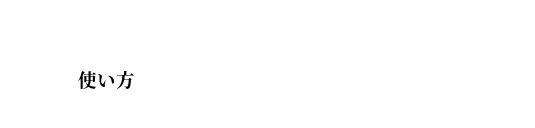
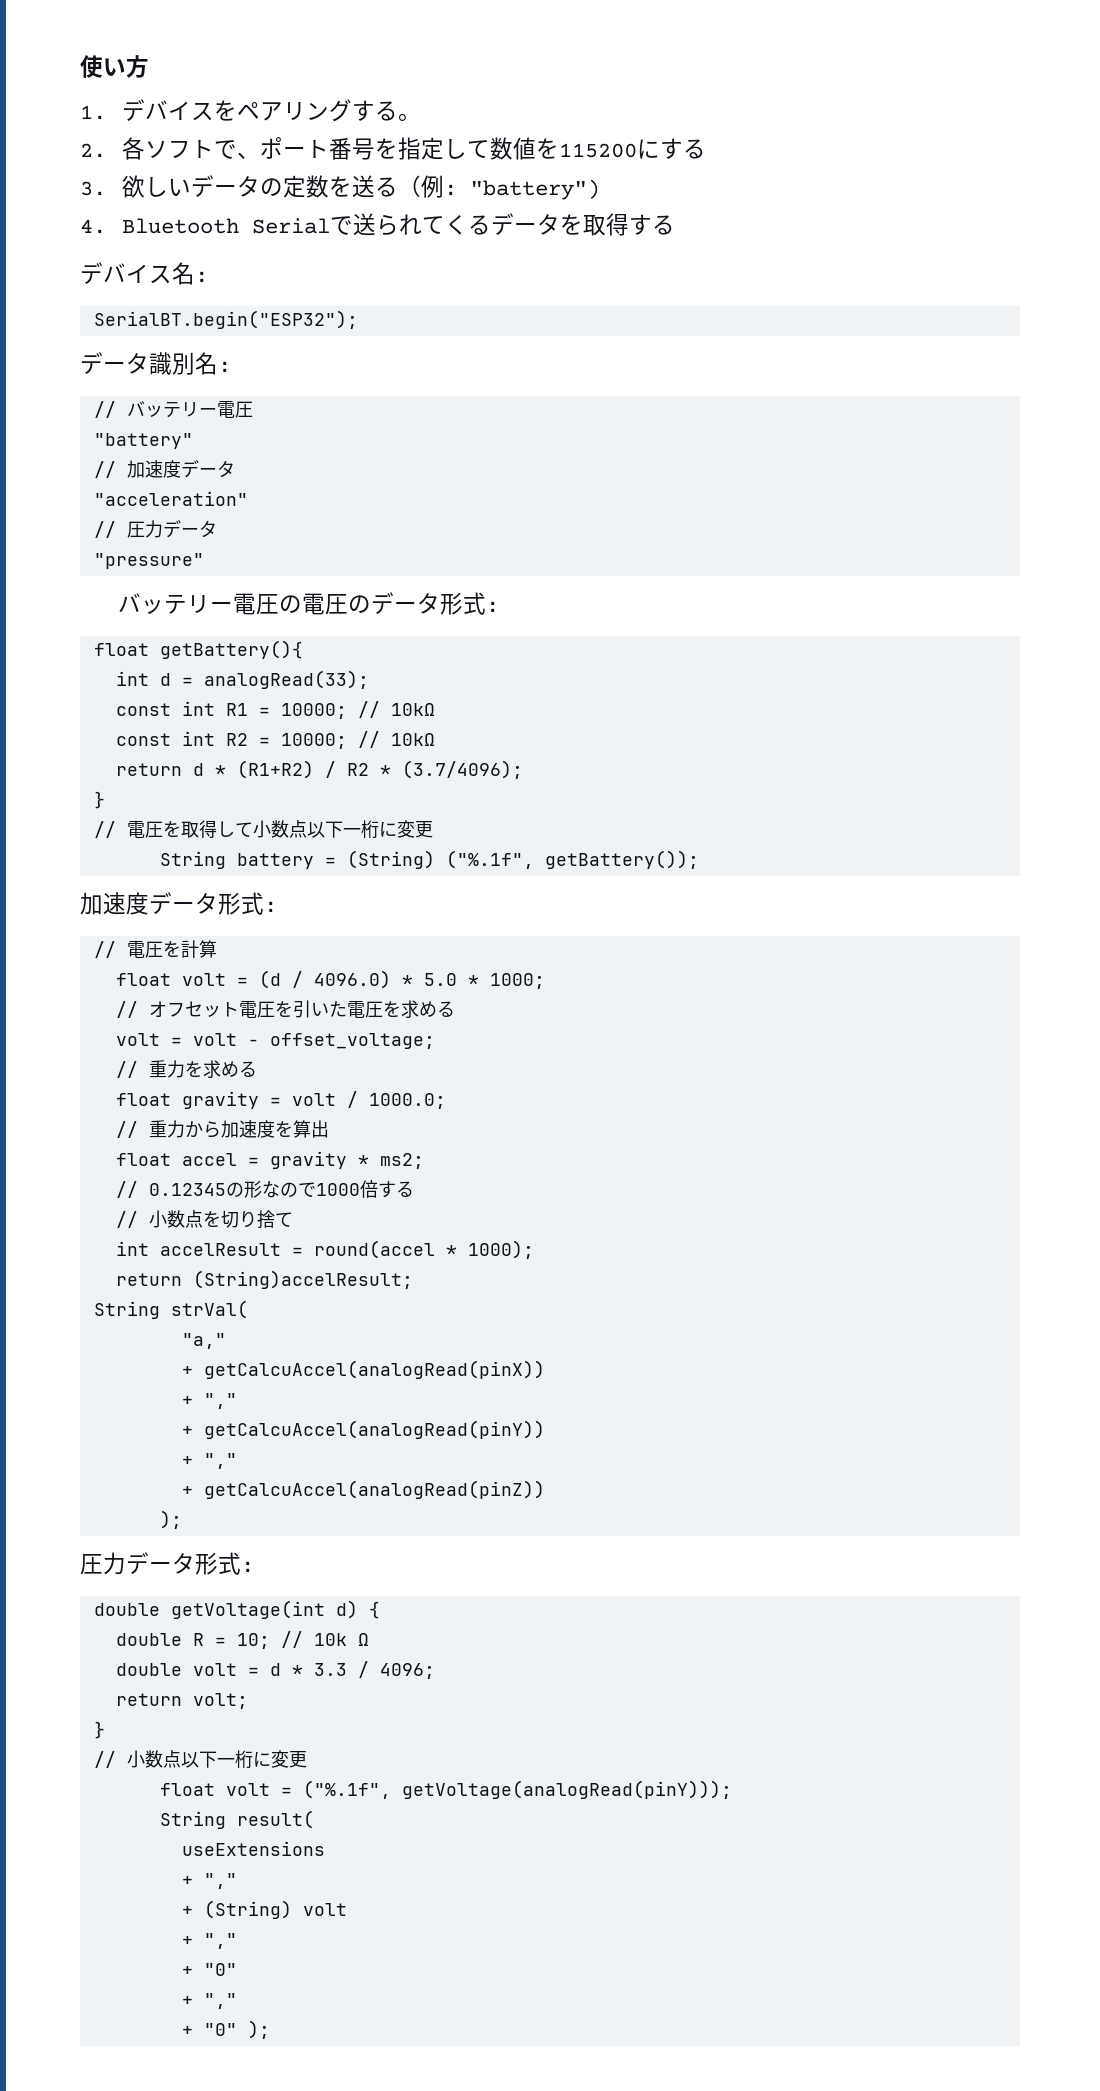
+ 1.デバイスをペアリングする。
+ 2.各ソフトで、ポート番号を指定して数値を115200にする
+ 3.欲しいデータの定数を送る（例: "battery")
+ 4. Bluetooth Serialで送られてくるデータを取得する
+ デバイス名:
+ SerialBT.begin("ESP32");
+ データ識別名:
+ // バッテリー電圧
+ "battery"
+ // 加速度データ
+ "acceleration"
+ // 圧力データ
+ "pressure"
+ バッテリー電圧の電圧のデータ形式:
+ float getBattery(){
+ int d = analogRead(33);
+ const int R1 = 10000; // 10kΩ
+ const int R2 = 10000; // 10kΩ
+ return d * (R1+R2) / R2 * (3.7/4096);
+ }
+ // 電圧を取得して小数点以下一桁に変更
+ String battery = (String) ("%.1f", getBattery());
+ 加速度データ形式:
+ // 電圧を計算
+ float volt = (d / 4096.0) * 5.0 * 1000;
+ // オフセット電圧を引いた電圧を求める
+ volt = volt - offset_voltage;
+ // 重力を求める
+ float gravity = volt / 1000.0;
+ // 重力から加速度を算出
+ float accel = gravity * ms2;
+ // 0.12345の形なので1000倍する
+ // 小数点を切り捨て
+ int accelResult = round(accel * 1000);
+ return (String)accelResult;
+ String strVal(
+ "a,"
+ + getCalcuAccel(analogRead(pinX))
+ + ","
+ + getCalcuAccel(analogRead(pinY))
+ + ","
+ + getCalcuAccel(analogRead(pinZ))
+ );
+ 圧力データ形式:
+ double getVoltage(int d) {
+ double R = 10; // 10k Ω
+ double volt = d * 3.3 / 4096;
+ return volt;
+ }
+ // 小数点以下一桁に変更
+ float volt = ("%.1f", getVoltage(analogRead(pinY)));
+ String result(
+ useExtensions
+ + ","
+ + (String) volt
+ + ","
+ + "0"
+ + ","
+ + "0" );

